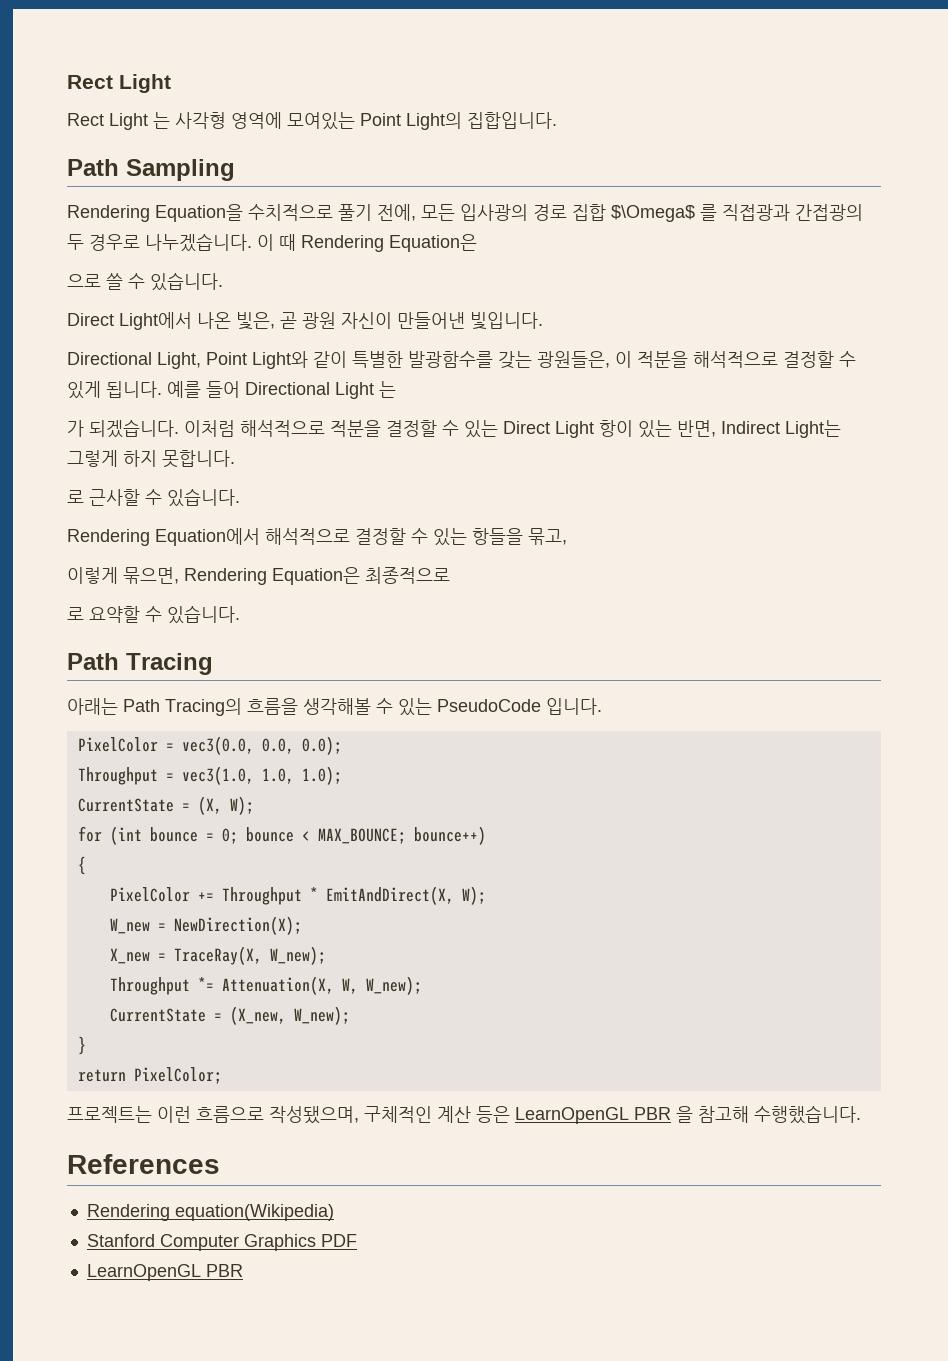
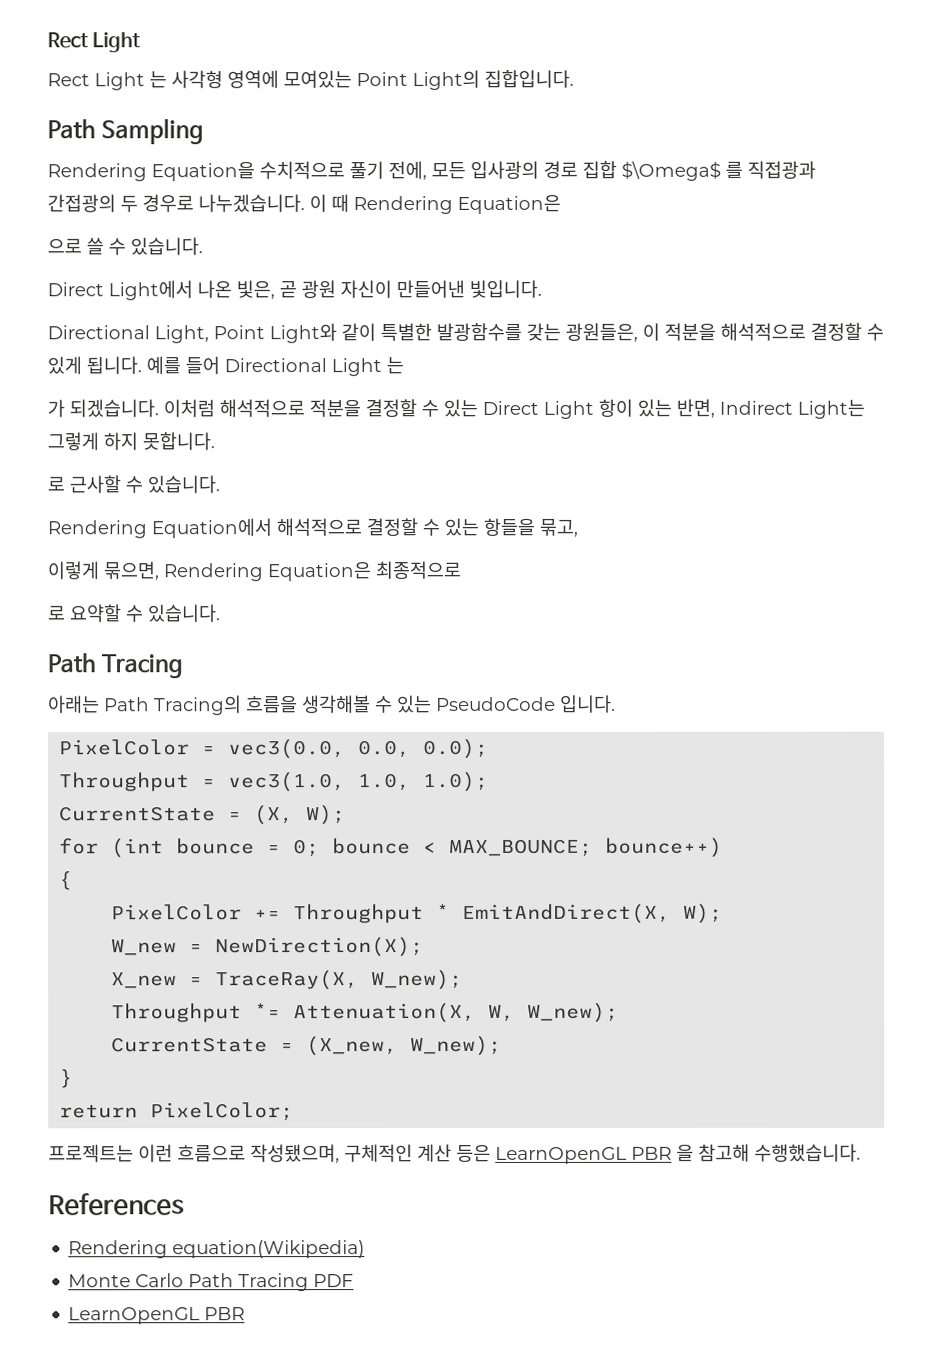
- Stanford Computer Graphics PDF
+ Monte Carlo Path Tracing PDF

